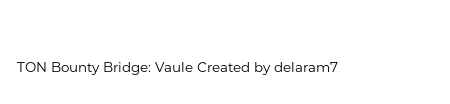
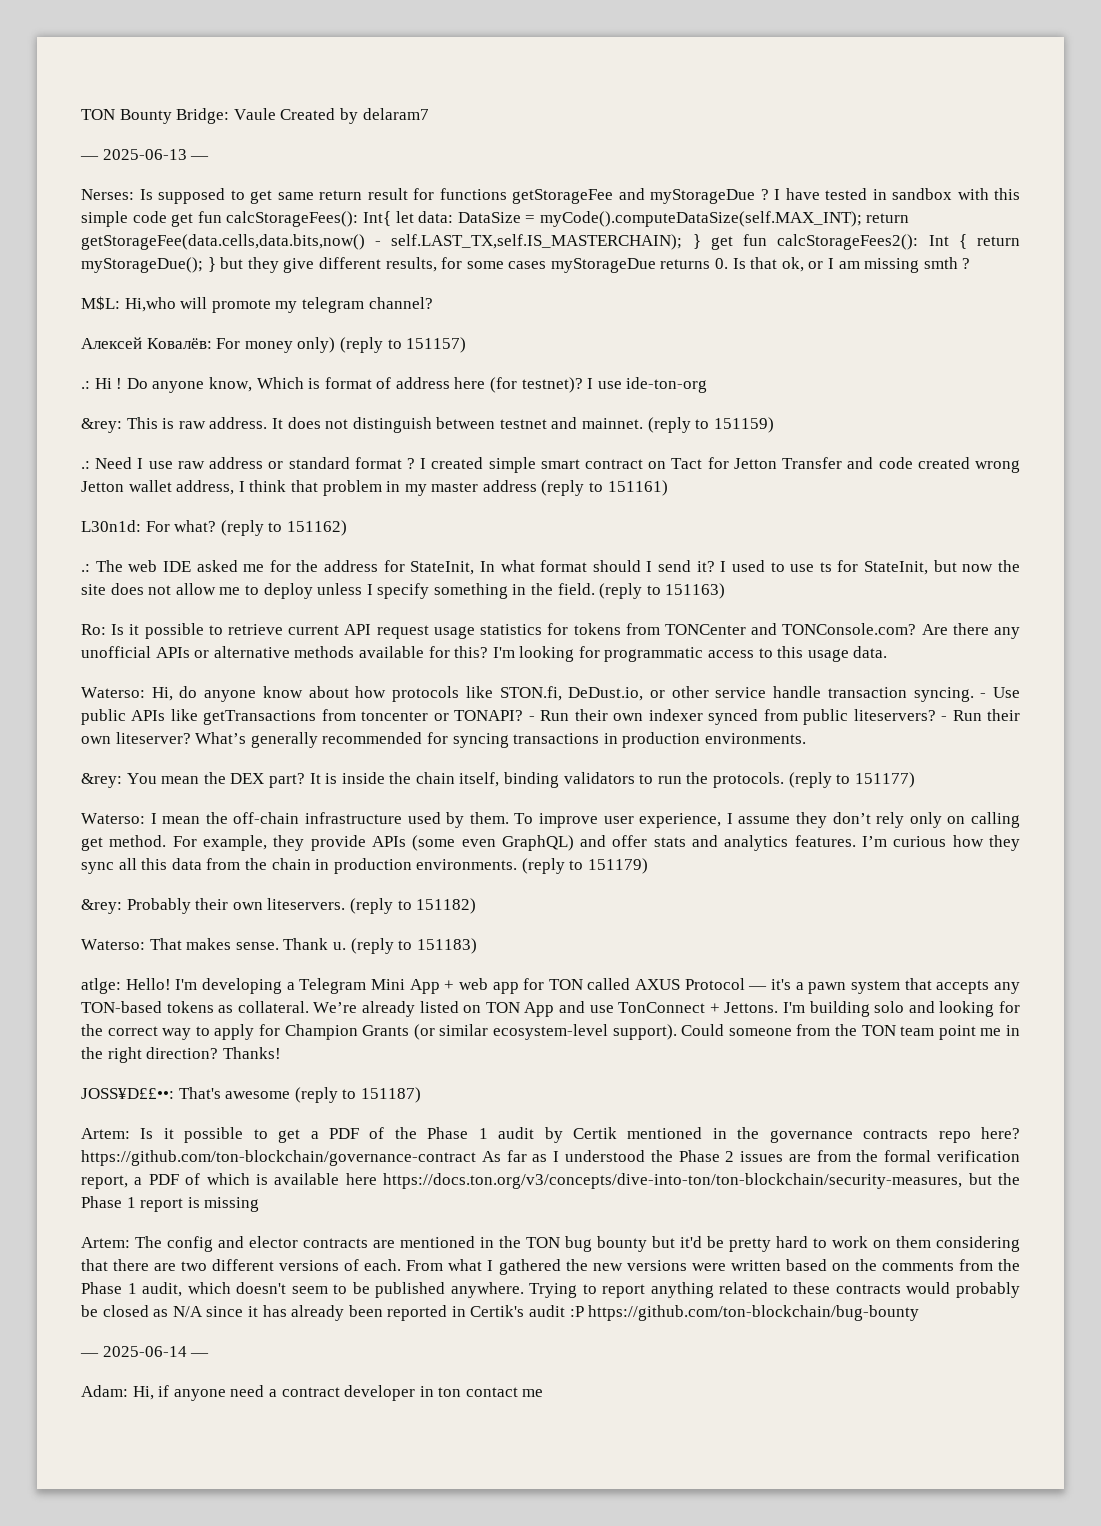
+ — 2025-06-13 —
+ Nerses: Is supposed to get same return result for functions getStorageFee and myStorageDue ? I have tested in sandbox with this simple code get fun calcStorageFees(): Int{ let data: DataSize = myCode().computeDataSize(self.MAX_INT); return getStorageFee(data.cells,data.bits,now() - self.LAST_TX,self.IS_MASTERCHAIN); } get fun calcStorageFees2(): Int { return myStorageDue(); } but they give different results, for some cases myStorageDue returns 0. Is that ok, or I am missing smth ?
+ M$L: Hi,who will promote my telegram channel?
+ Алексей Ковалёв: For money only) (reply to 151157)
+ .: Hi ! Do anyone know, Which is format of address here (for testnet)? I use ide-ton-org
+ &rey: This is raw address. It does not distinguish between testnet and mainnet. (reply to 151159)
+ .: Need I use raw address or standard format ? I created simple smart contract on Tact for Jetton Transfer and code created wrong Jetton wallet address, I think that problem in my master address (reply to 151161)
+ L30n1d: For what? (reply to 151162)
+ .: The web IDE asked me for the address for StateInit, In what format should I send it? I used to use ts for StateInit, but now the site does not allow me to deploy unless I specify something in the field. (reply to 151163)
+ Ro: Is it possible to retrieve current API request usage statistics for tokens from TONCenter and TONConsole.com? Are there any unofficial APIs or alternative methods available for this? I'm looking for programmatic access to this usage data.
+ Waterso: Hi, do anyone know about how protocols like STON.fi, DeDust.io, or other service handle transaction syncing. - Use public APIs like getTransactions from toncenter or TONAPI? - Run their own indexer synced from public liteservers? - Run their own liteserver? What’s generally recommended for syncing transactions in production environments.
+ &rey: You mean the DEX part? It is inside the chain itself, binding validators to run the protocols. (reply to 151177)
+ Waterso: I mean the off-chain infrastructure used by them. To improve user experience, I assume they don’t rely only on calling get method. For example, they provide APIs (some even GraphQL) and offer stats and analytics features. I’m curious how they sync all this data from the chain in production environments. (reply to 151179)
+ &rey: Probably their own liteservers. (reply to 151182)
+ Waterso: That makes sense. Thank u. (reply to 151183)
+ atlge: Hello! I'm developing a Telegram Mini App + web app for TON called AXUS Protocol — it's a pawn system that accepts any TON-based tokens as collateral. We’re already listed on TON App and use TonConnect + Jettons. I'm building solo and looking for the correct way to apply for Champion Grants (or similar ecosystem-level support). Could someone from the TON team point me in the right direction? Thanks!
+ JOSS¥D££••: That's awesome (reply to 151187)
+ Artem: Is it possible to get a PDF of the Phase 1 audit by Certik mentioned in the governance contracts repo here? https://github.com/ton-blockchain/governance-contract As far as I understood the Phase 2 issues are from the formal verification report, a PDF of which is available here https://docs.ton.org/v3/concepts/dive-into-ton/ton-blockchain/security-measures, but the Phase 1 report is missing
+ Artem: The config and elector contracts are mentioned in the TON bug bounty but it'd be pretty hard to work on them considering that there are two different versions of each. From what I gathered the new versions were written based on the comments from the Phase 1 audit, which doesn't seem to be published anywhere. Trying to report anything related to these contracts would probably be closed as N/A since it has already been reported in Certik's audit :P https://github.com/ton-blockchain/bug-bounty
+ — 2025-06-14 —
+ Adam: Hi, if anyone need a contract developer in ton contact me

